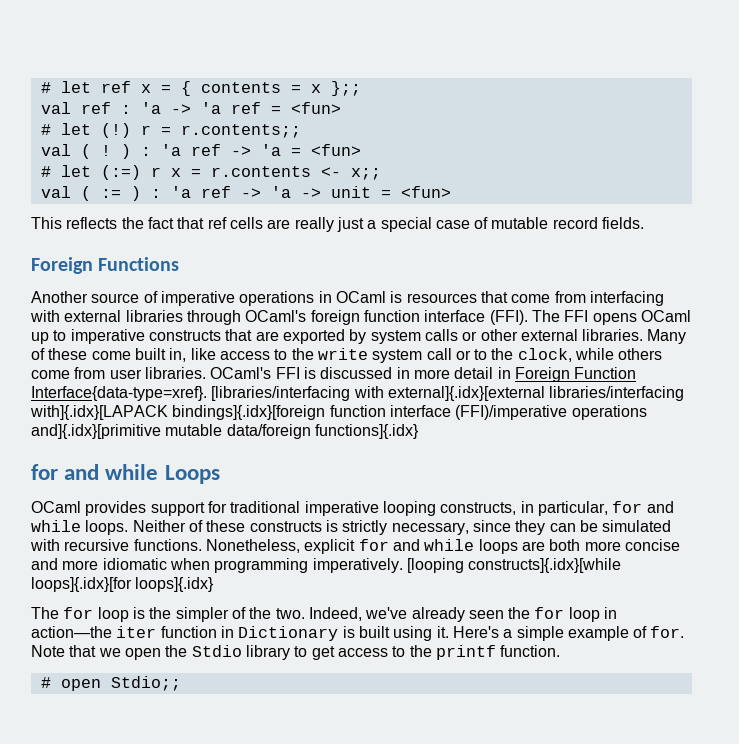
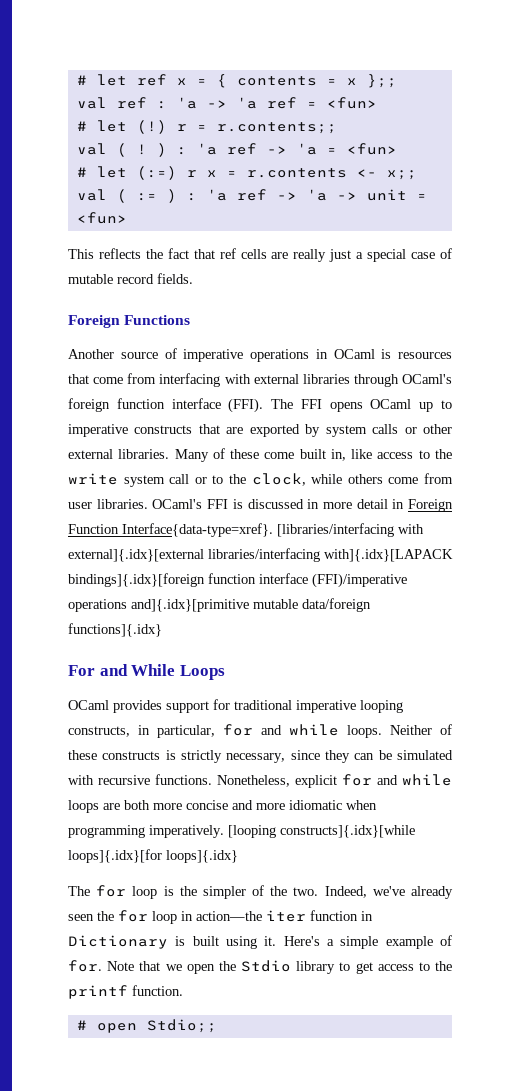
- for and while Loops
+ For and While Loops

